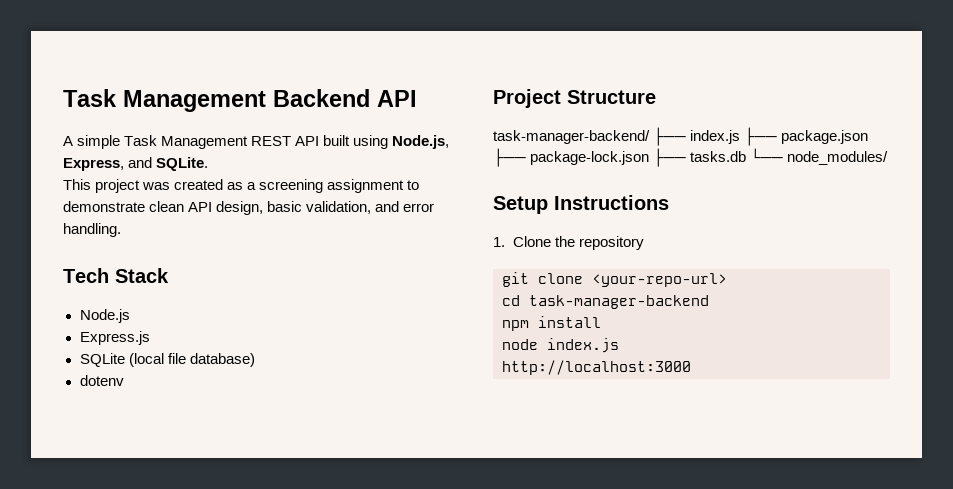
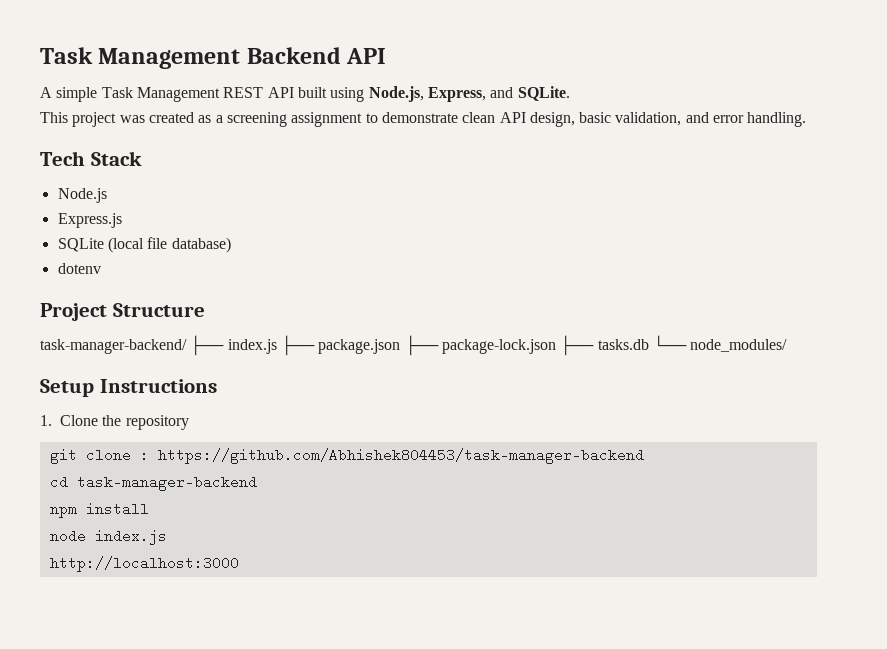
- git clone <your-repo-url>
+ git clone : https://github.com/Abhishek804453/task-manager-backend

